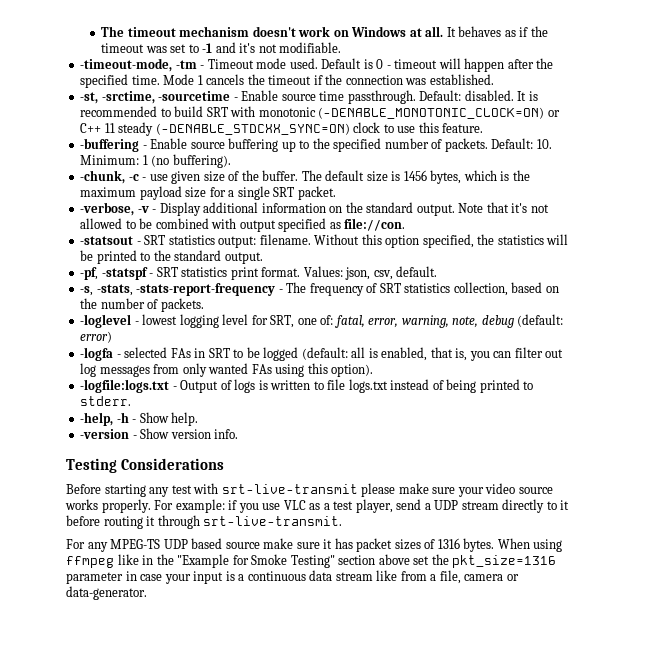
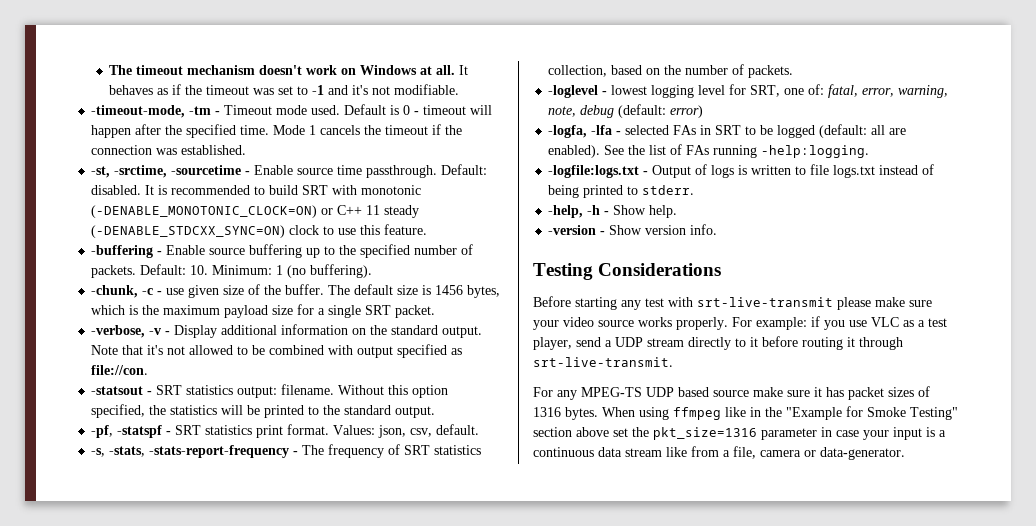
- -logfa - selected FAs in SRT to be logged (default: all is enabled, that is, you can filter out log messages from only wanted FAs using this option).
+ -logfa, -lfa - selected FAs in SRT to be logged (default: all are enabled). See the list of FAs running -help:logging.

